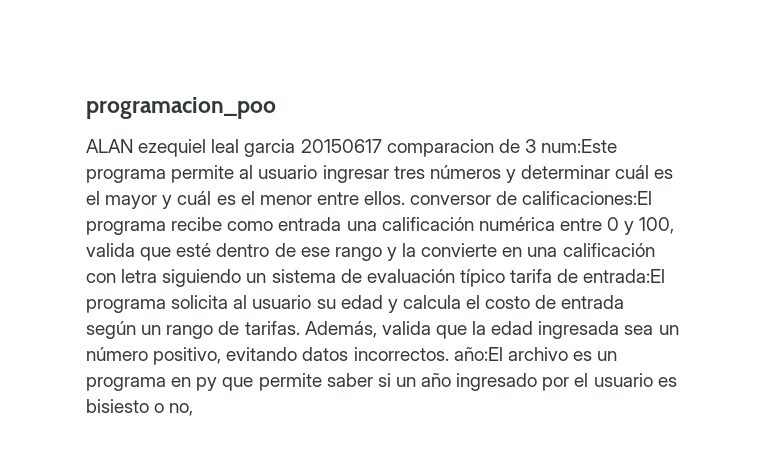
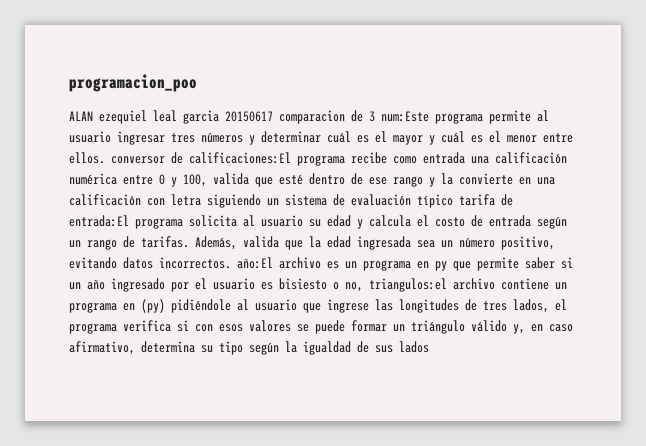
- Además, valida que la edad ingresada sea un número positivo, evitando datos incorrectos. año:El archivo es un programa en py que permite saber si un año ingresado por el usuario es bisiesto o no,
+ Además, valida que la edad ingresada sea un número positivo, evitando datos incorrectos. año:El archivo es un programa en py que permite saber si un año ingresado por el usuario es bisiesto o no, triangulos:el archivo contiene un programa en (py) pidiéndole al usuario que ingrese las longitudes de tres lados, el programa verifica si con esos valores se puede formar un triángulo válido y, en caso afirmativo, determina su tipo según la igualdad de sus lados

